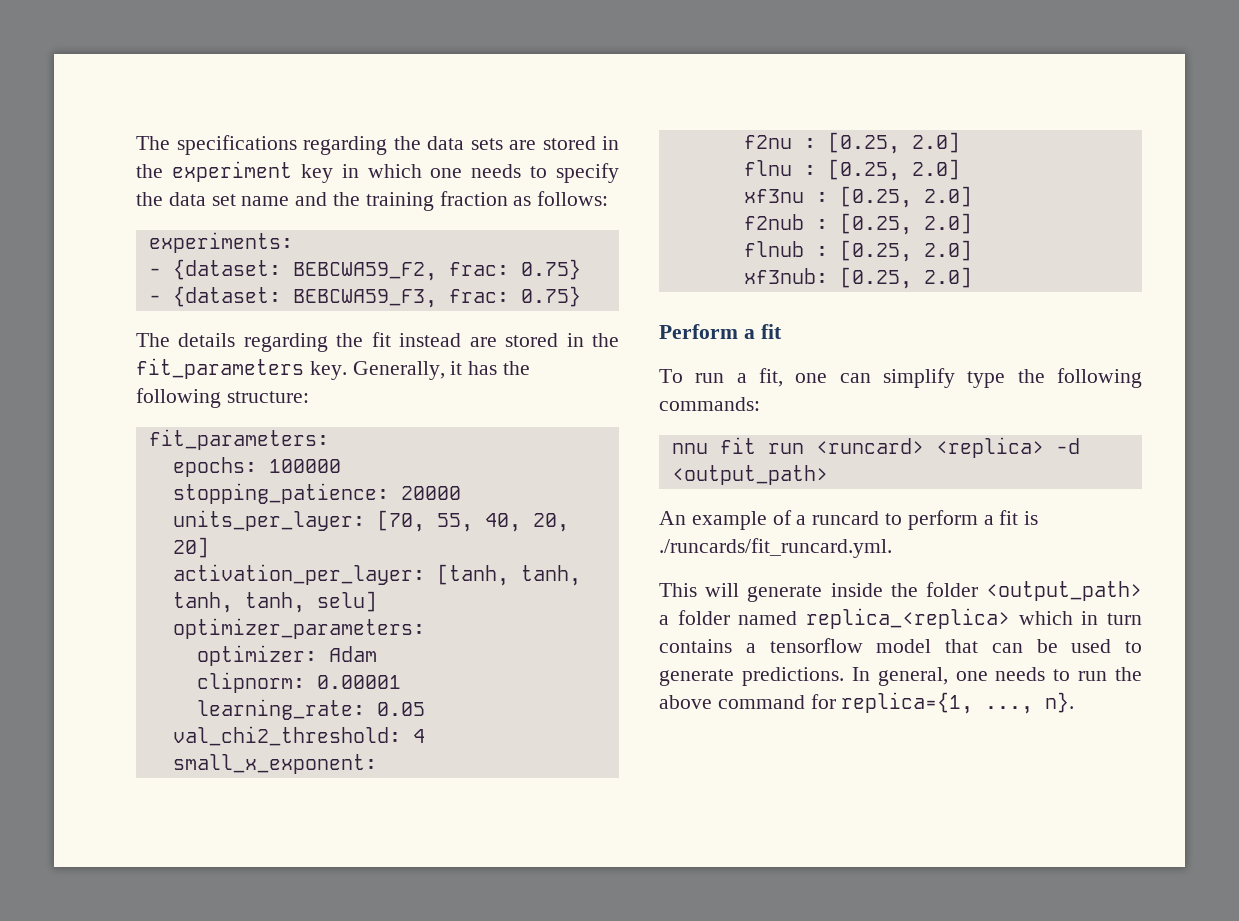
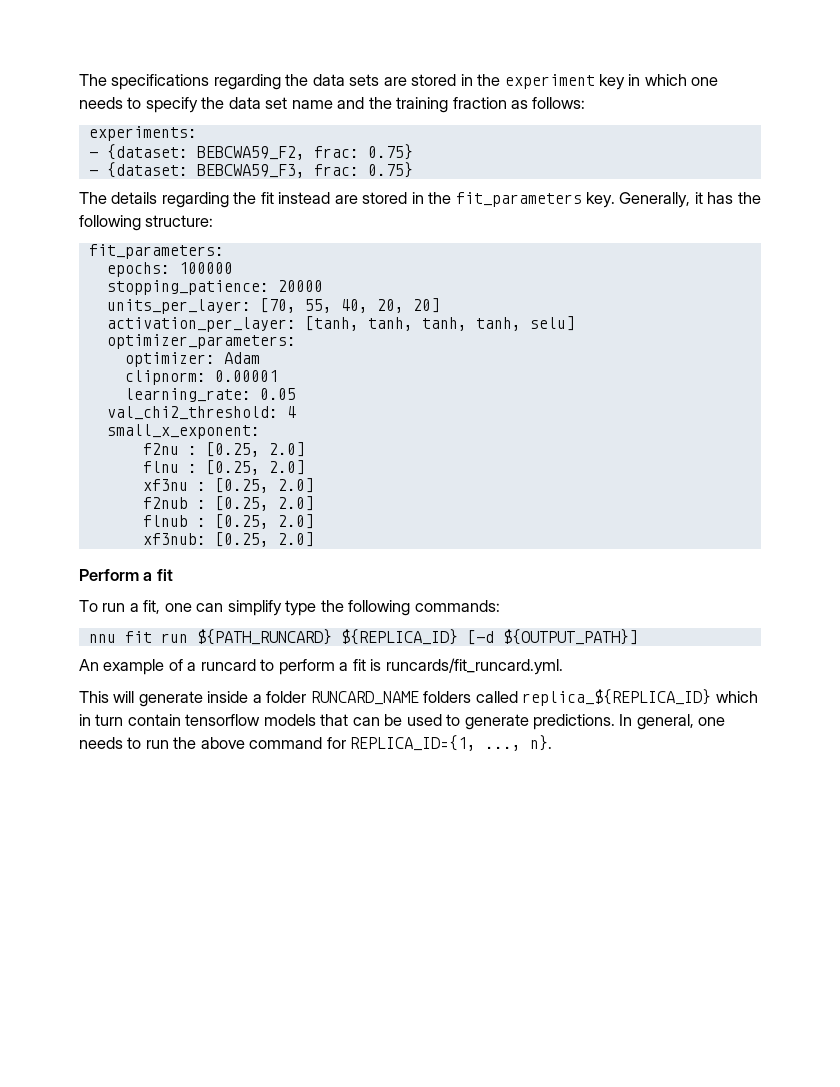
- nnu fit run <runcard> <replica> -d <output_path>
+ nnu fit run ${PATH_RUNCARD} ${REPLICA_ID} [-d ${OUTPUT_PATH}]
- An example of a runcard to perform a fit is ./runcards/fit_runcard.yml.
+ An example of a runcard to perform a fit is runcards/fit_runcard.yml.
- This will generate inside the folder <output_path> a folder named replica_<replica> which in turn contains a tensorflow model that can be used to generate predictions.
+ This will generate inside a folder RUNCARD_NAME folders called replica_${REPLICA_ID} which in turn contain tensorflow models that can be used to generate predictions.
- In general, one needs to run the above command for replica={1, ..., n}.
+ In general, one needs to run the above command for REPLICA_ID={1, ..., n}.

